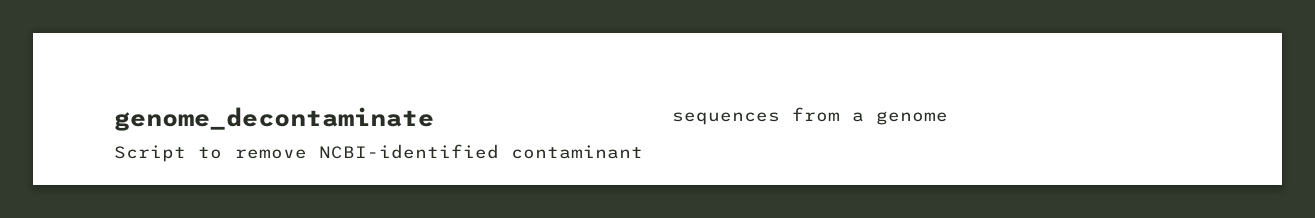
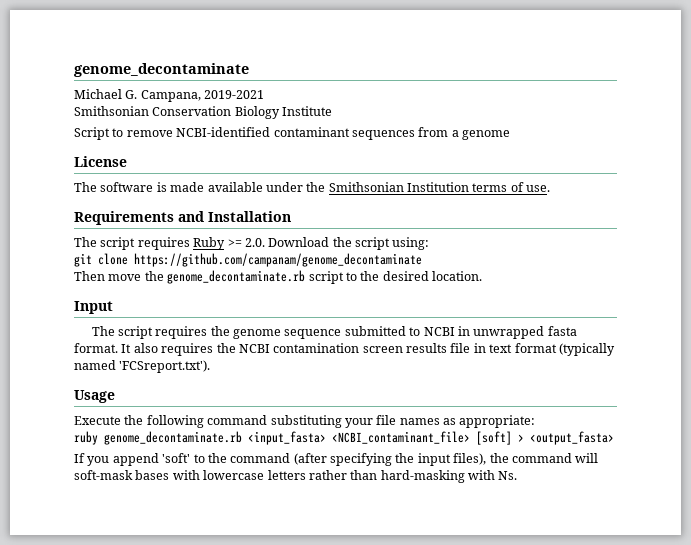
+ Michael G. Campana, 2019-2021
+ Smithsonian Conservation Biology Institute
+ License
+ The software is made available under the Smithsonian Institution terms of use.
+ Requirements and Installation
+ The script requires Ruby >= 2.0. Download the script using:
+ git clone https://github.com/campanam/genome_decontaminate
+ Then move the genome_decontaminate.rb script to the desired location.
+ Input
+ The script requires the genome sequence submitted to NCBI in unwrapped fasta format. It also requires the NCBI contamination screen results file in text format (typically named 'FCSreport.txt').
+ Usage
+ Execute the following command substituting your file names as appropriate:
+ ruby genome_decontaminate.rb <input_fasta> <NCBI_contaminant_file> [soft] > <output_fasta>
+ If you append 'soft' to the command (after specifying the input files), the command will soft-mask bases with lowercase letters rather than hard-masking with Ns.

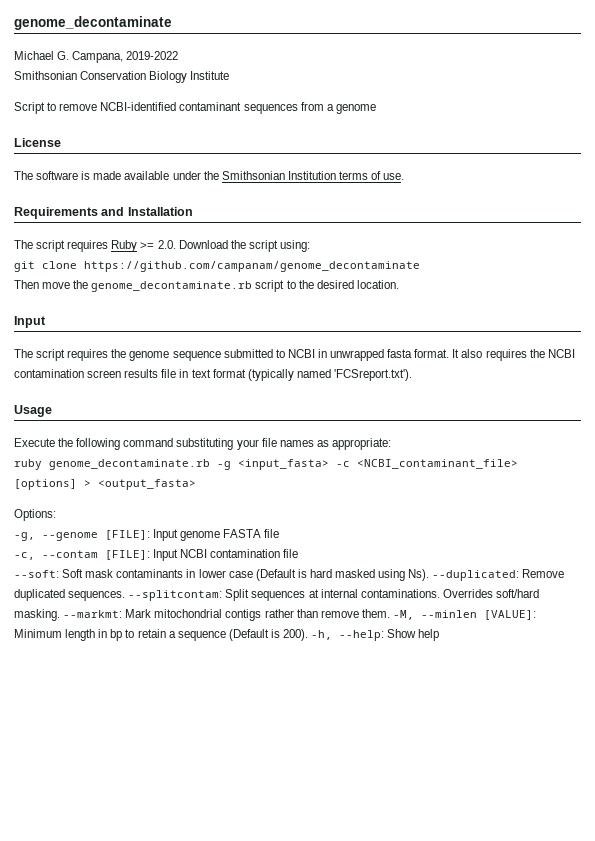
- Michael G. Campana, 2019-2021
+ Michael G. Campana, 2019-2022
- ruby genome_decontaminate.rb <input_fasta> <NCBI_contaminant_file> [soft] > <output_fasta>
- If you append 'soft' to the command (after specifying the input files), the command will soft-mask bases with lowercase letters rather than hard-masking with Ns.
+ ruby genome_decontaminate.rb -g <input_fasta> -c <NCBI_contaminant_file> [options] > <output_fasta>
+ Options:
+ -g, --genome [FILE]: Input genome FASTA file
+ -c, --contam [FILE]: Input NCBI contamination file
+ --soft: Soft mask contaminants in lower case (Default is hard masked using Ns). --duplicated: Remove duplicated sequences. --splitcontam: Split sequences at internal contaminations. Overrides soft/hard masking. --markmt: Mark mitochondrial contigs rather than remove them. -M, --minlen [VALUE]: Minimum length in bp to retain a sequence (Default is 200). -h, --help: Show help

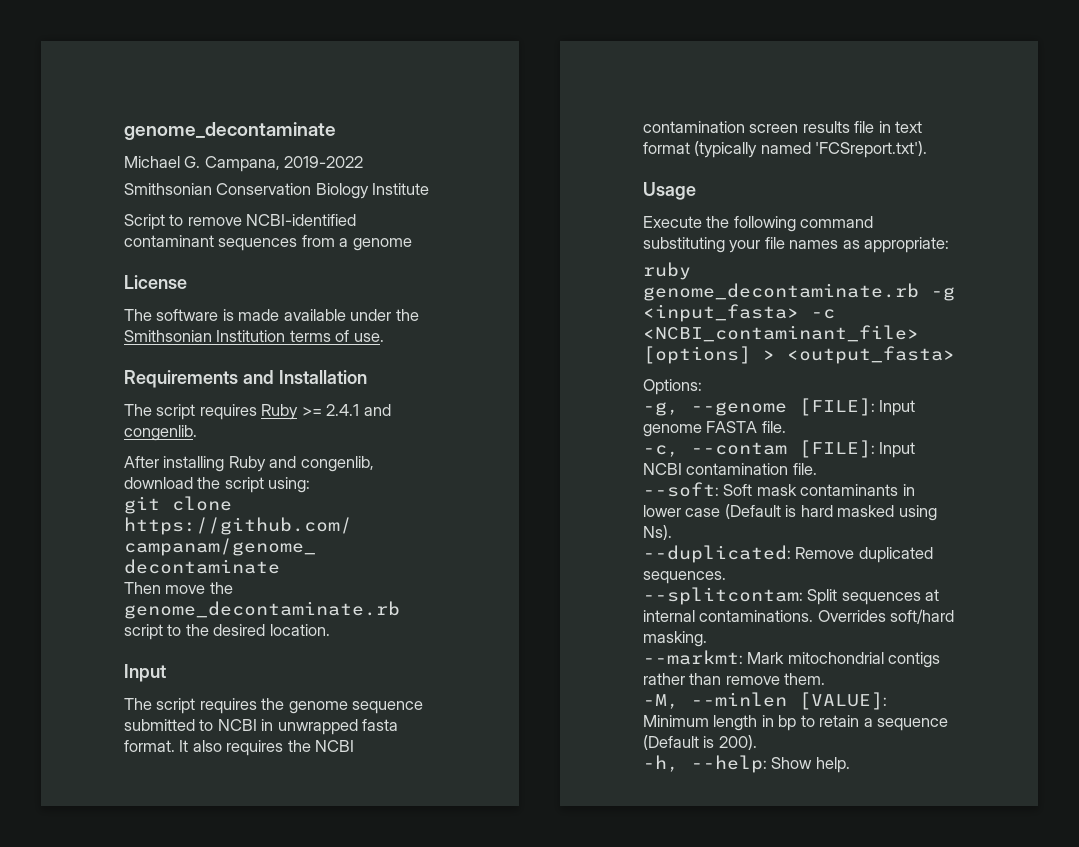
- The script requires Ruby >= 2.0. Download the script using:
+ The script requires Ruby >= 2.4.1 and congenlib.
+ After installing Ruby and congenlib, download the script using:
- -g, --genome [FILE]: Input genome FASTA file
+ -g, --genome [FILE]: Input genome FASTA file.
- -c, --contam [FILE]: Input NCBI contamination file
+ -c, --contam [FILE]: Input NCBI contamination file.
- --soft: Soft mask contaminants in lower case (Default is hard masked using Ns). --duplicated: Remove duplicated sequences. --splitcontam: Split sequences at internal contaminations.
+ --soft: Soft mask contaminants in lower case (Default is hard masked using Ns).
+ --duplicated: Remove duplicated sequences.
+ --splitcontam: Split sequences at internal contaminations.
- Overrides soft/hard masking. --markmt: Mark mitochondrial contigs rather than remove them. -M, --minlen [VALUE]: Minimum length in bp to retain a sequence (Default is 200). -h, --help: Show help
+ Overrides soft/hard masking.
+ --markmt: Mark mitochondrial contigs rather than remove them.
+ -M, --minlen [VALUE]: Minimum length in bp to retain a sequence (Default is 200).
+ -h, --help: Show help.

